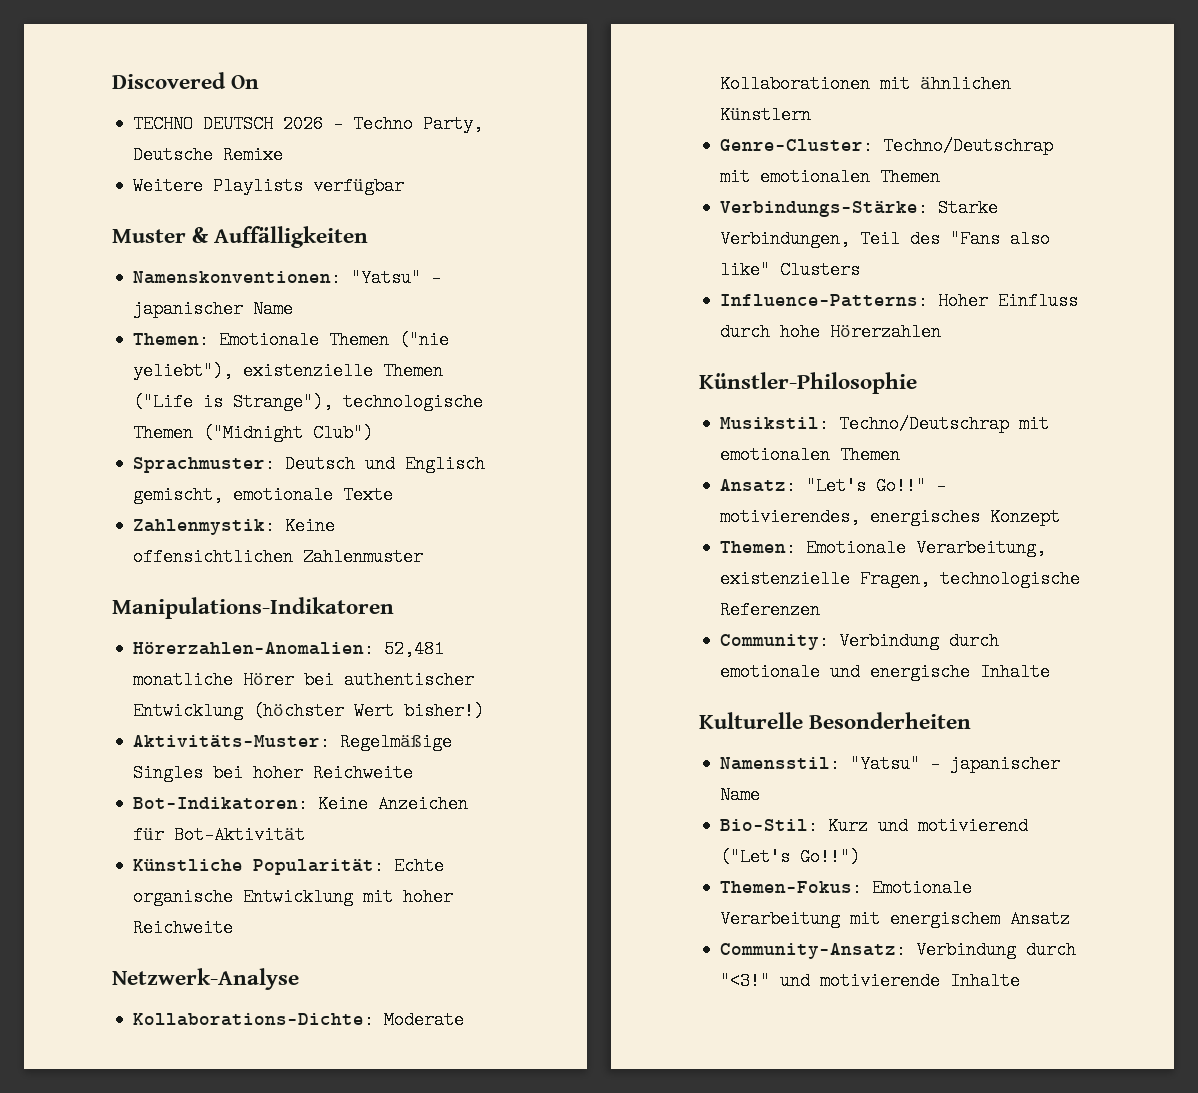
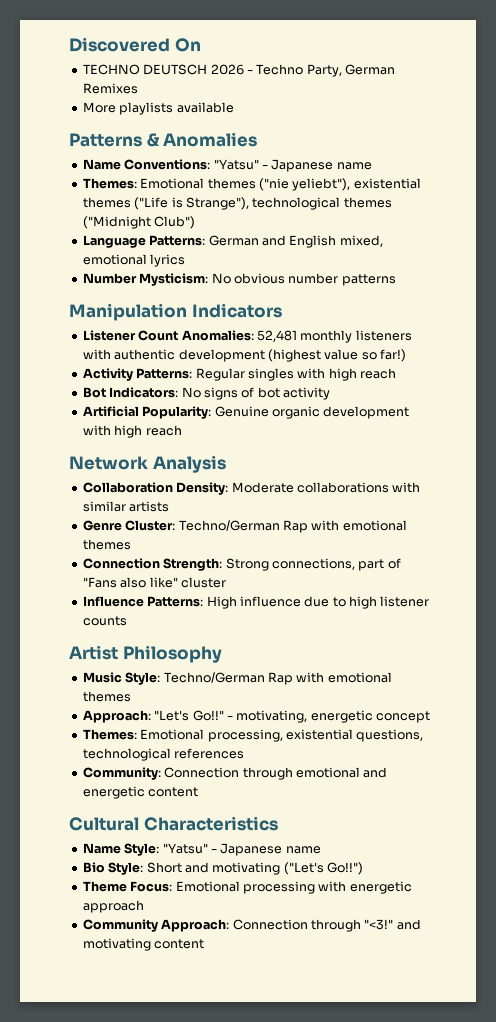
- TECHNO DEUTSCH 2026 - Techno Party, Deutsche Remixe
- Weitere Playlists verfügbar
- Muster & Auffälligkeiten
- Namenskonventionen: "Yatsu" - japanischer Name
- Themen: Emotionale Themen ("nie yeliebt"), existenzielle Themen ("Life is Strange"), technologische Themen ("Midnight Club")
+ TECHNO DEUTSCH 2026 - Techno Party, German Remixes
+ More playlists available
+ Patterns & Anomalies
+ Name Conventions: "Yatsu" - Japanese name
+ Themes: Emotional themes ("nie yeliebt"), existential themes ("Life is Strange"), technological themes ("Midnight Club")
- Sprachmuster: Deutsch und Englisch gemischt, emotionale Texte
- Zahlenmystik: Keine offensichtlichen Zahlenmuster
- Manipulations-Indikatoren
- Hörerzahlen-Anomalien: 52,481 monatliche Hörer bei authentischer Entwicklung (höchster Wert bisher!)
- Aktivitäts-Muster: Regelmäßige Singles bei hoher Reichweite
- Bot-Indikatoren: Keine Anzeichen für Bot-Aktivität
- Künstliche Popularität: Echte organische Entwicklung mit hoher Reichweite
- Netzwerk-Analyse
- Kollaborations-Dichte: Moderate Kollaborationen mit ähnlichen Künstlern
- Genre-Cluster: Techno/Deutschrap mit emotionalen Themen
- Verbindungs-Stärke: Starke Verbindungen, Teil des "Fans also like" Clusters
- Influence-Patterns: Hoher Einfluss durch hohe Hörerzahlen
- Künstler-Philosophie
- Musikstil: Techno/Deutschrap mit emotionalen Themen
- Ansatz: "Let's Go!!" - motivierendes, energisches Konzept
- Themen: Emotionale Verarbeitung, existenzielle Fragen, technologische Referenzen
- Community: Verbindung durch emotionale und energische Inhalte
- Kulturelle Besonderheiten
- Namensstil: "Yatsu" - japanischer Name
- Bio-Stil: Kurz und motivierend ("Let's Go!!")
- Themen-Fokus: Emotionale Verarbeitung mit energischem Ansatz
- Community-Ansatz: Verbindung durch "<3!" und motivierende Inhalte
+ Language Patterns: German and English mixed, emotional lyrics
+ Number Mysticism: No obvious number patterns
+ Manipulation Indicators
+ Listener Count Anomalies: 52,481 monthly listeners with authentic development (highest value so far!)
+ Activity Patterns: Regular singles with high reach
+ Bot Indicators: No signs of bot activity
+ Artificial Popularity: Genuine organic development with high reach
+ Network Analysis
+ Collaboration Density: Moderate collaborations with similar artists
+ Genre Cluster: Techno/German Rap with emotional themes
+ Connection Strength: Strong connections, part of "Fans also like" cluster
+ Influence Patterns: High influence due to high listener counts
+ Artist Philosophy
+ Music Style: Techno/German Rap with emotional themes
+ Approach: "Let's Go!!" - motivating, energetic concept
+ Themes: Emotional processing, existential questions, technological references
+ Community: Connection through emotional and energetic content
+ Cultural Characteristics
+ Name Style: "Yatsu" - Japanese name
+ Bio Style: Short and motivating ("Let's Go!!")
+ Theme Focus: Emotional processing with energetic approach
+ Community Approach: Connection through "<3!" and motivating content

